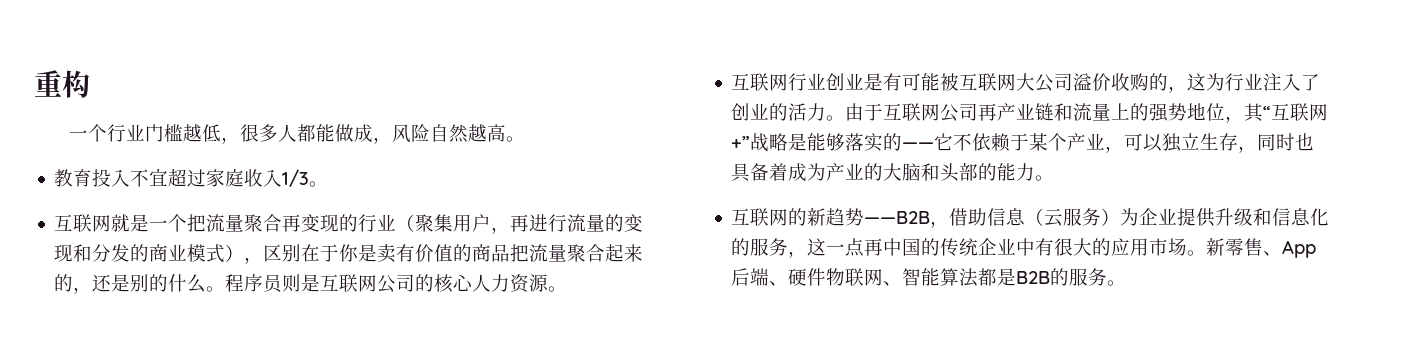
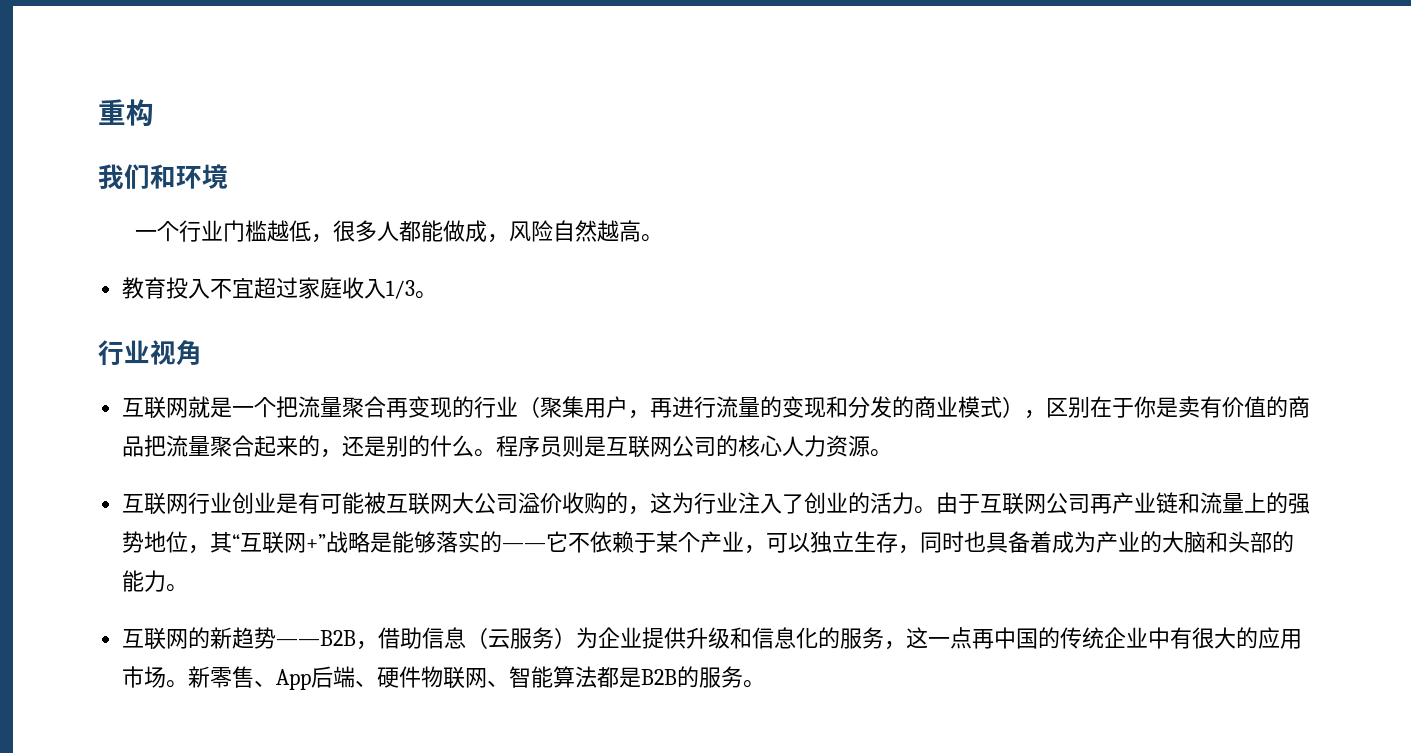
+ 我们和环境
+ 行业视角

